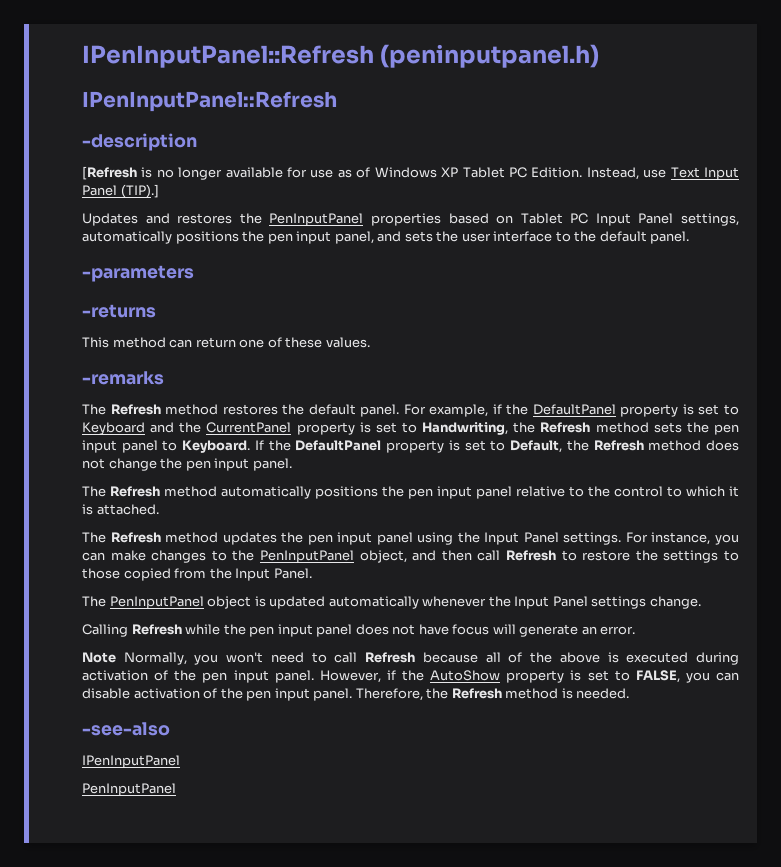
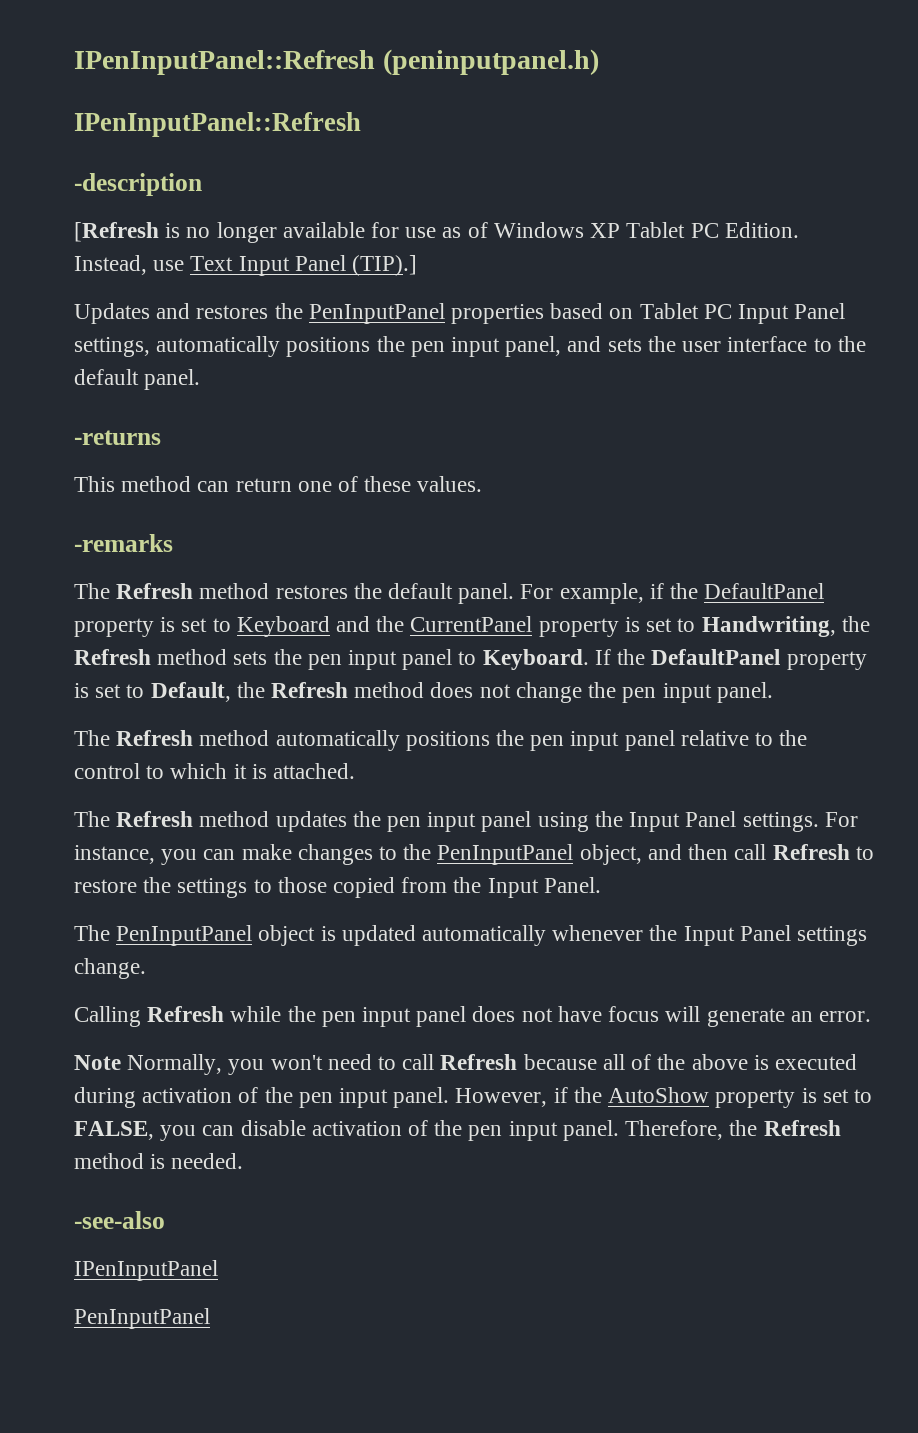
- -parameters

